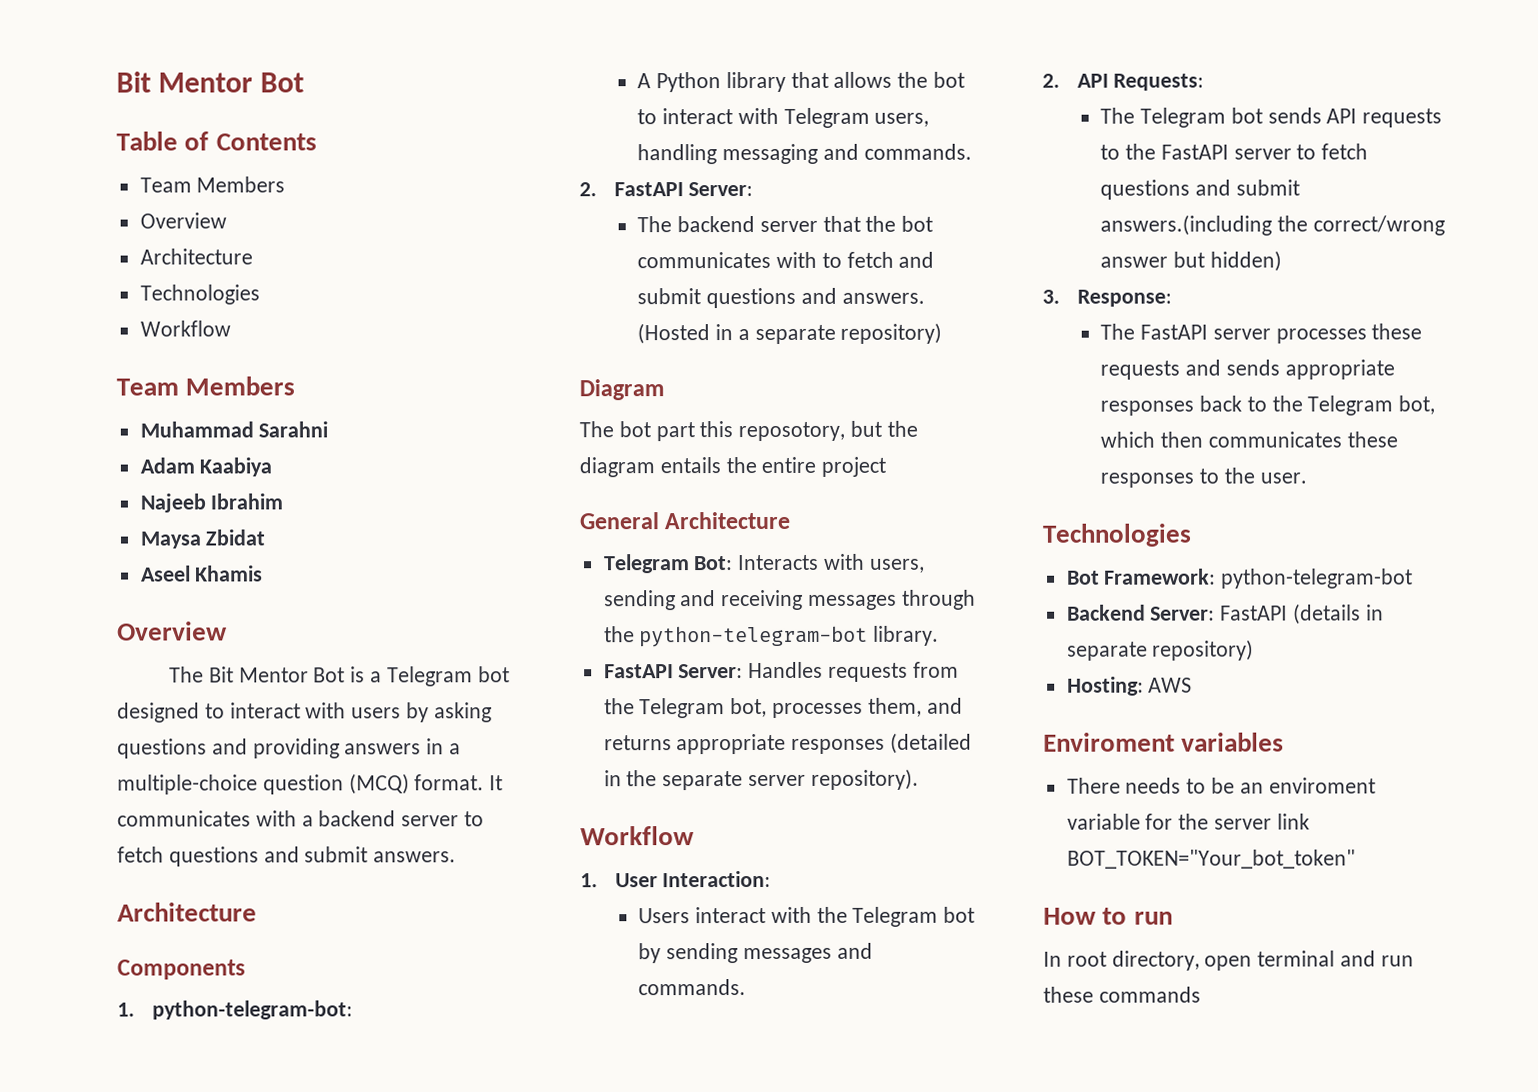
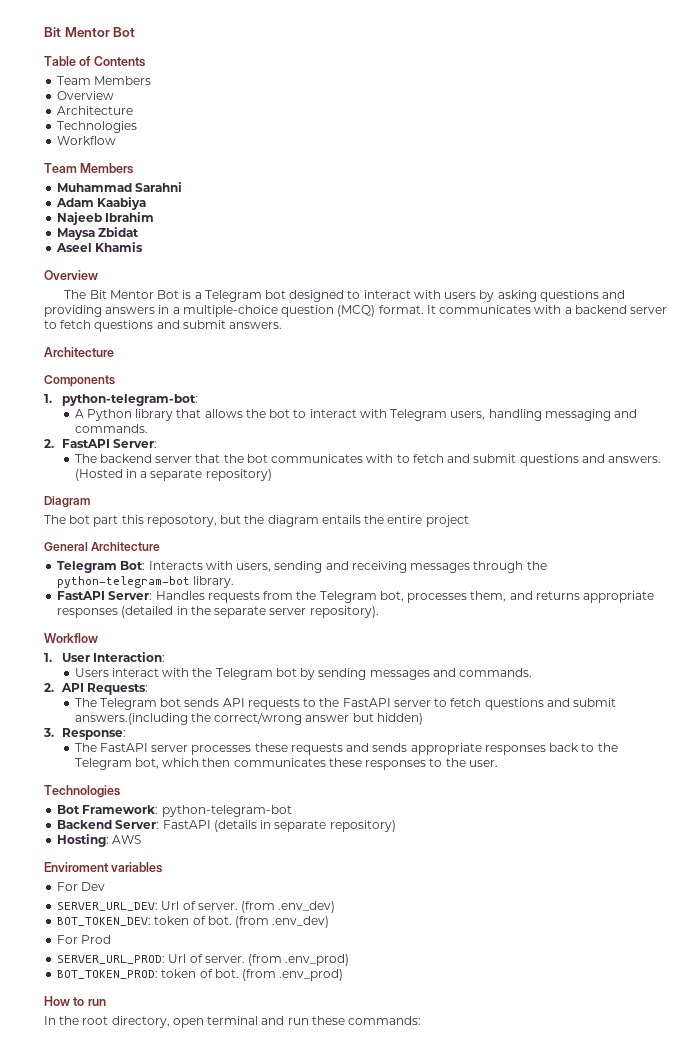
- There needs to be an enviroment variable for the server link BOT_TOKEN="Your_bot_token"
+ For Dev
+ SERVER_URL_DEV: Url of server. (from .env_dev)
+ BOT_TOKEN_DEV: token of bot. (from .env_dev)
+ For Prod
+ SERVER_URL_PROD: Url of server. (from .env_prod)
+ BOT_TOKEN_PROD: token of bot. (from .env_prod)
- In root directory, open terminal and run these commands
+ In the root directory, open terminal and run these commands:

